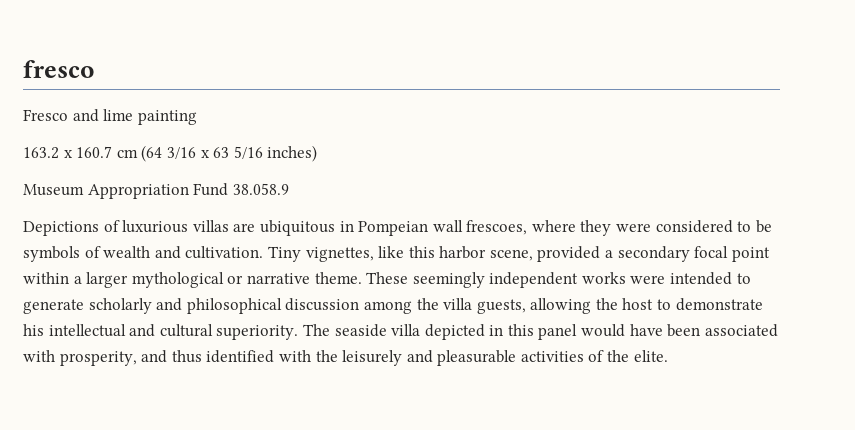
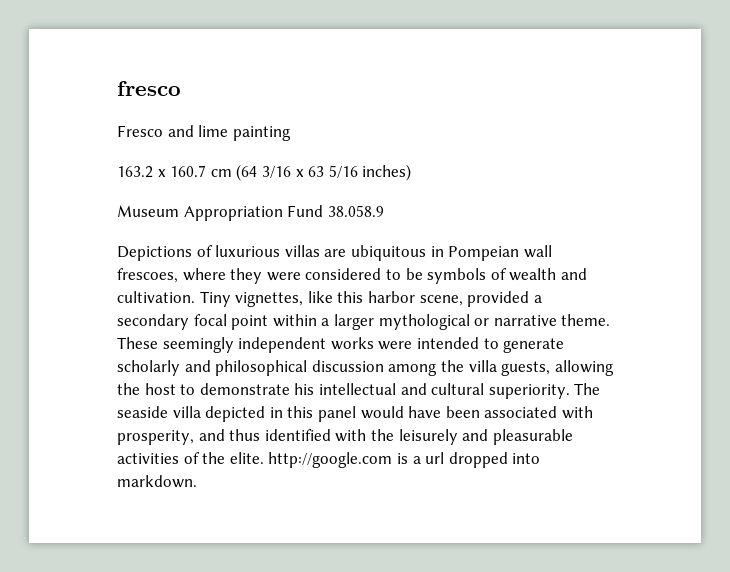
- The seaside villa depicted in this panel would have been associated with prosperity, and thus identified with the leisurely and pleasurable activities of the elite.
+ The seaside villa depicted in this panel would have been associated with prosperity, and thus identified with the leisurely and pleasurable activities of the elite. http://google.com is a url dropped into markdown.

